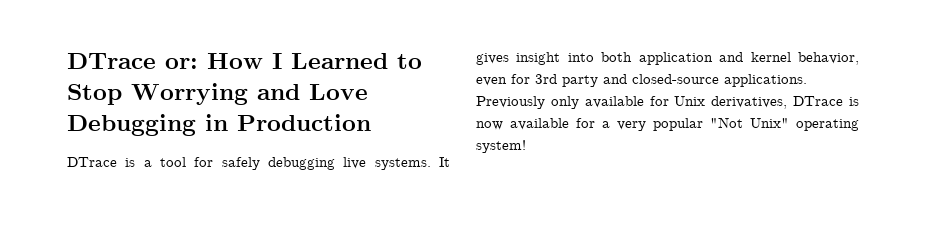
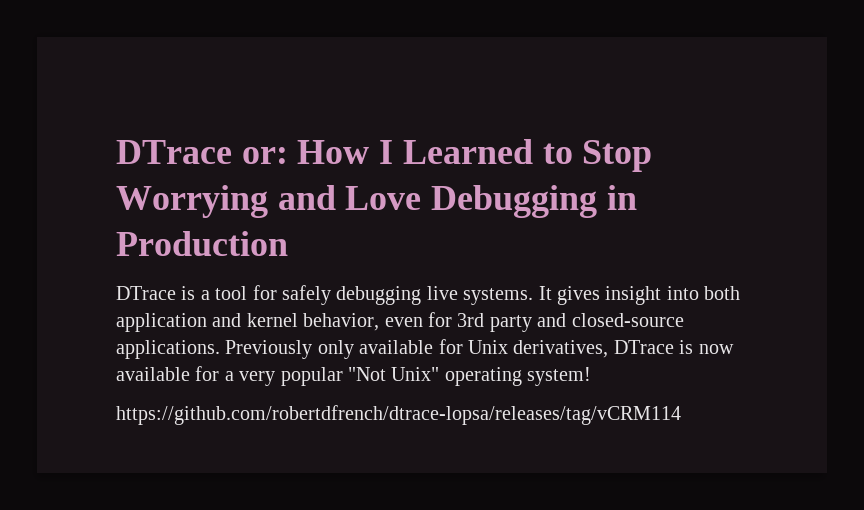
+ https://github.com/robertdfrench/dtrace-lopsa/releases/tag/vCRM114

